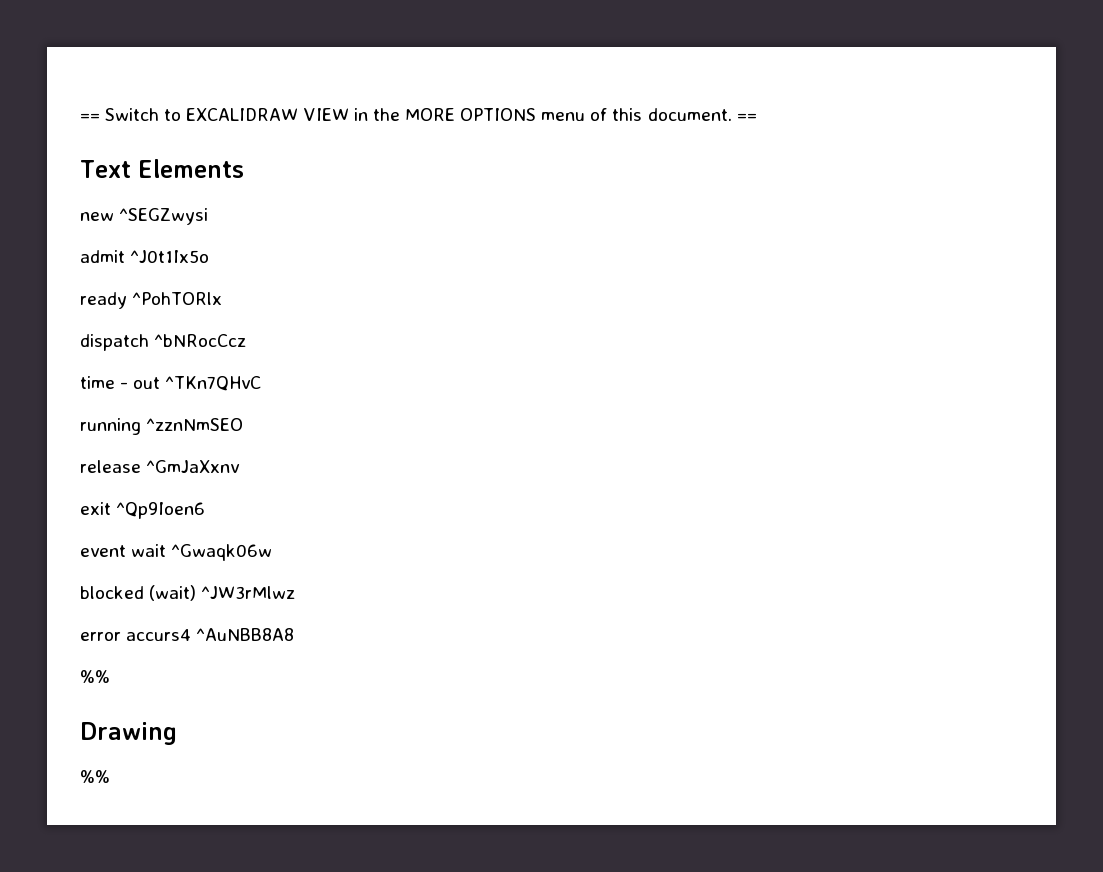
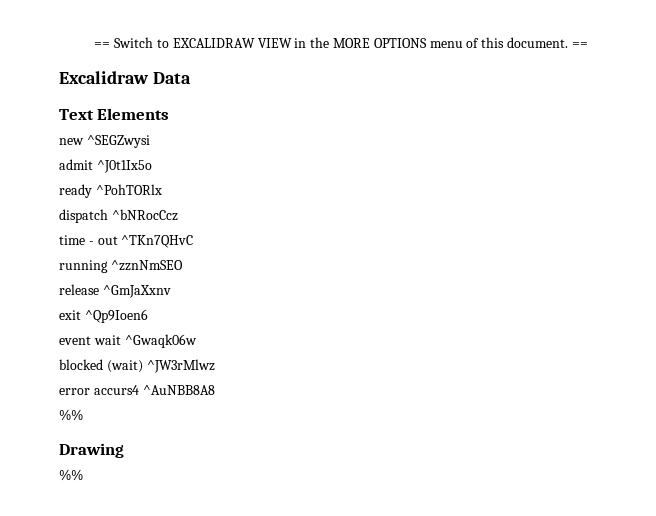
+ Excalidraw Data

